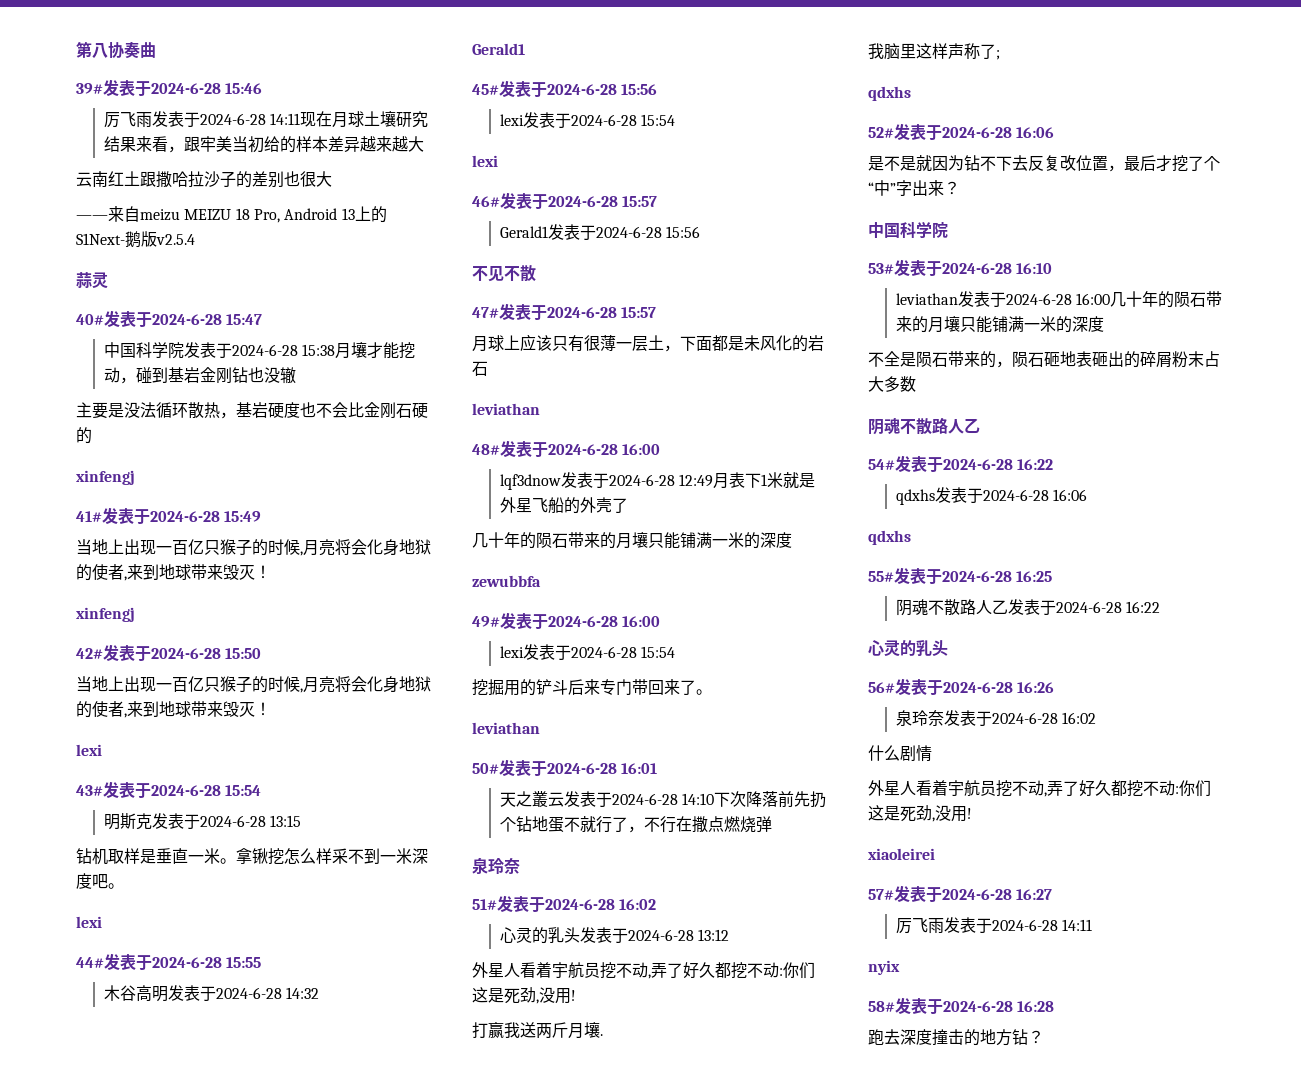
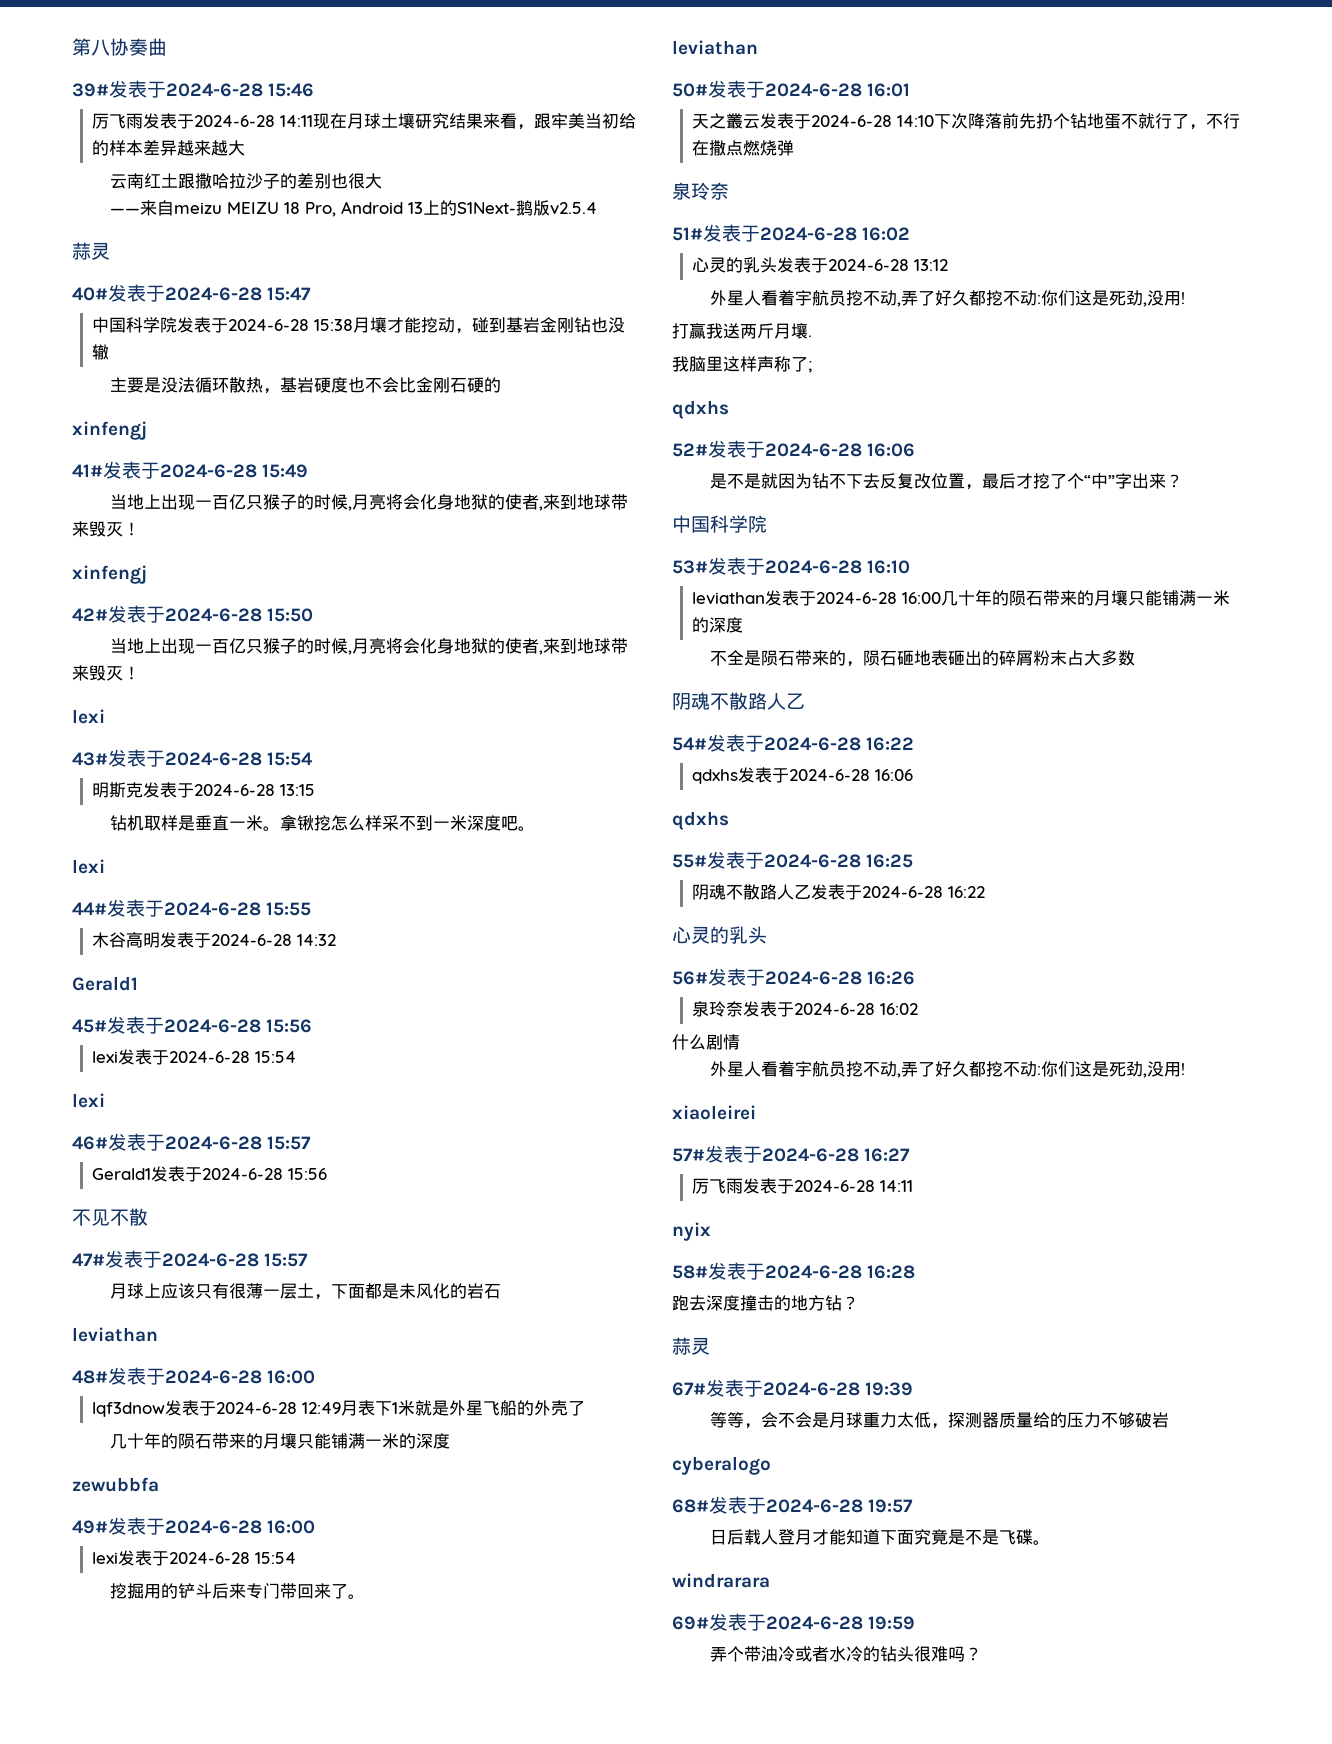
  跑去深度撞击的地方钻？
+ 蒜灵
+ 67#发表于2024-6-28 19:39
+ 等等，会不会是月球重力太低，探测器质量给的压力不够破岩
+ cyberalogo
+ 68#发表于2024-6-28 19:57
+ 日后载人登月才能知道下面究竟是不是飞碟。
+ windrarara
+ 69#发表于2024-6-28 19:59
+ 弄个带油冷或者水冷的钻头很难吗？

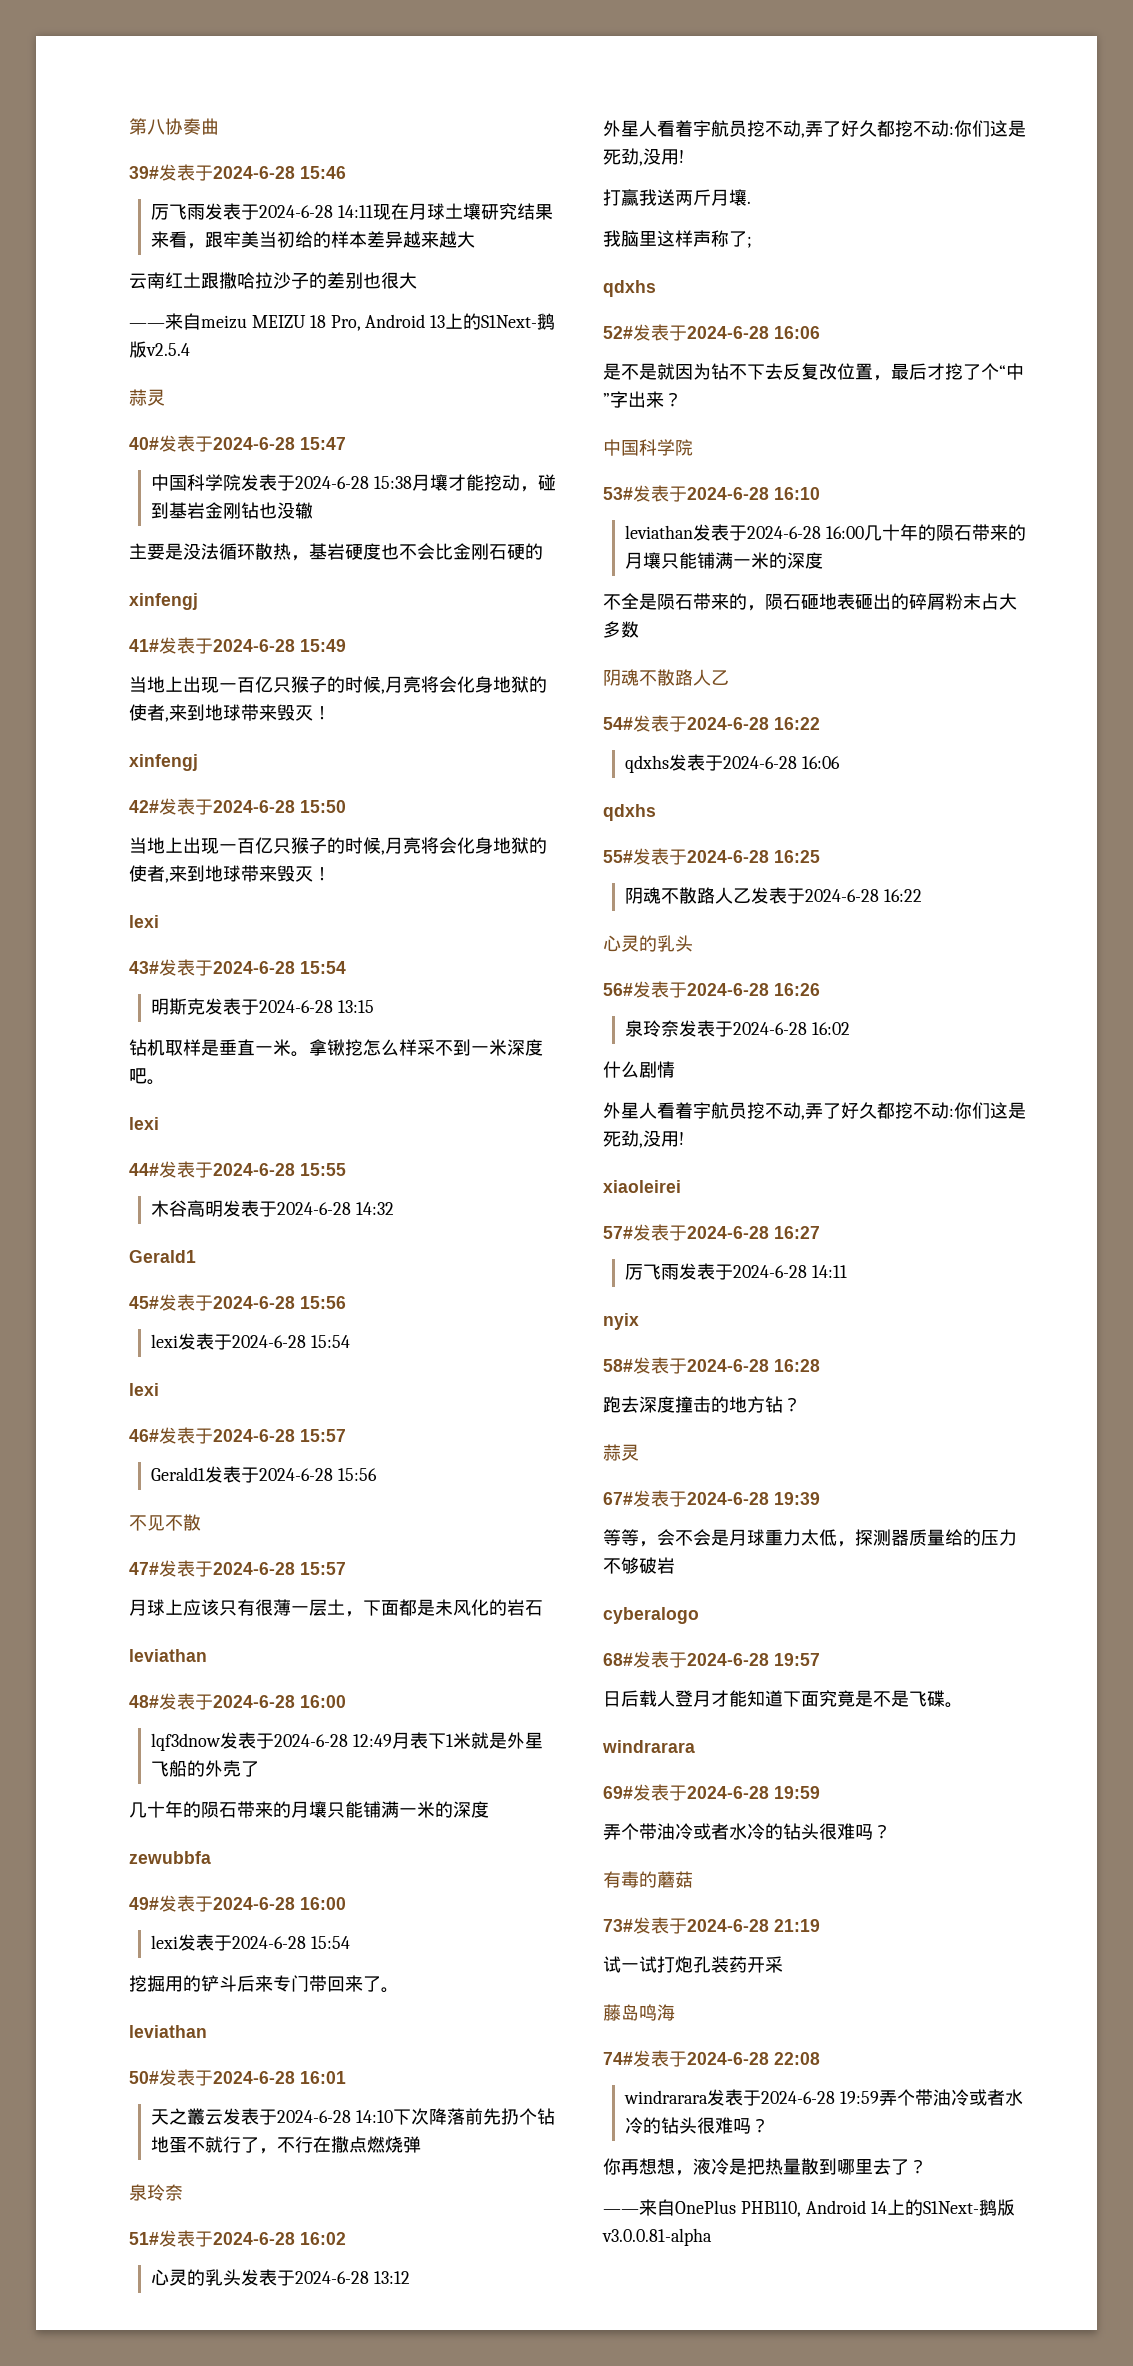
+ 有毒的蘑菇
+ 73#发表于2024-6-28 21:19
+ 试一试打炮孔装药开采
+ 藤岛鸣海
+ 74#发表于2024-6-28 22:08
+ windrarara发表于2024-6-28 19:59弄个带油冷或者水冷的钻头很难吗？
+ 你再想想，液冷是把热量散到哪里去了？
+ ——来自OnePlus PHB110, Android 14上的S1Next-鹅版v3.0.0.81-alpha

